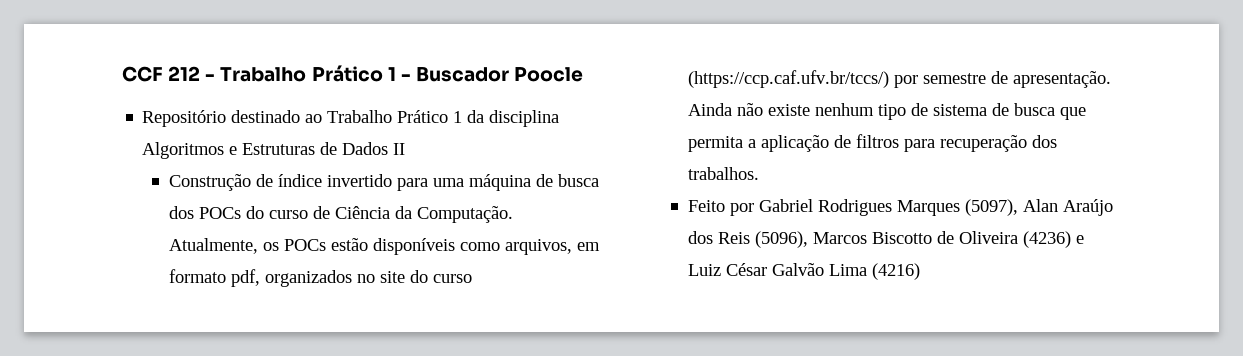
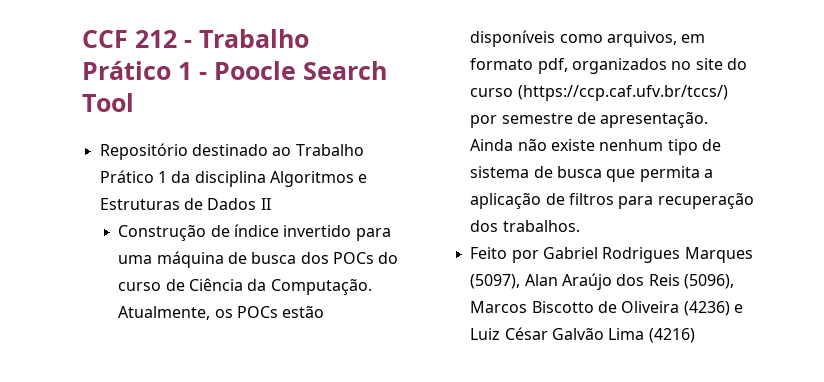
- CCF 212 - Trabalho Prático 1 - Buscador Poocle
+ CCF 212 - Trabalho Prático 1 - Poocle Search Tool

